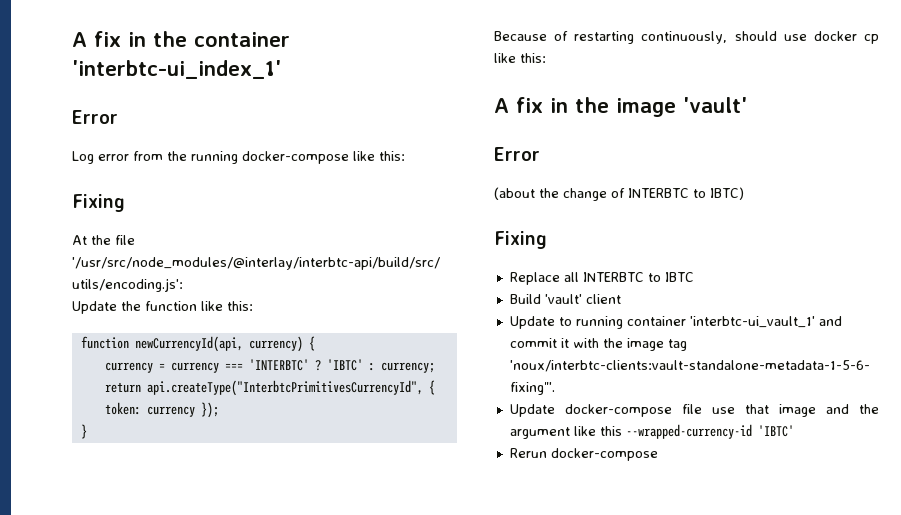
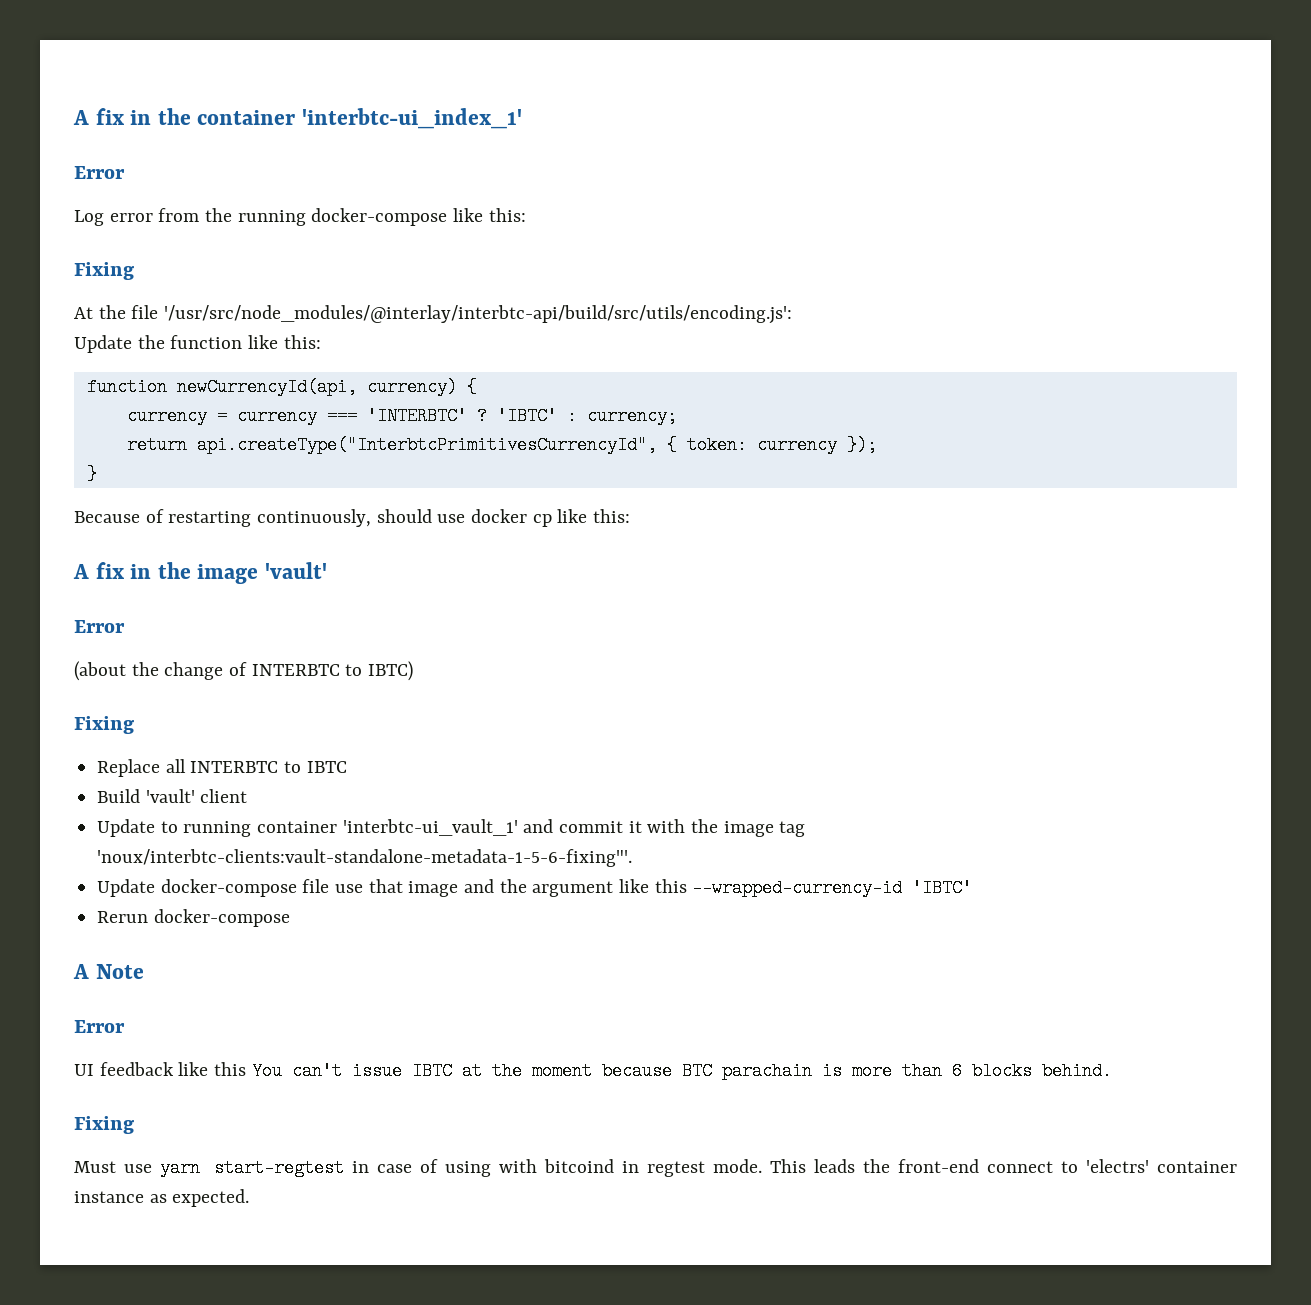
+ A Note
+ Error
+ UI feedback like this You can't issue IBTC at the moment because BTC parachain is more than 6 blocks behind.
+ Fixing
+ Must use yarn start-regtest in case of using with bitcoind in regtest mode. This leads the front-end connect to 'electrs' container instance as expected.

